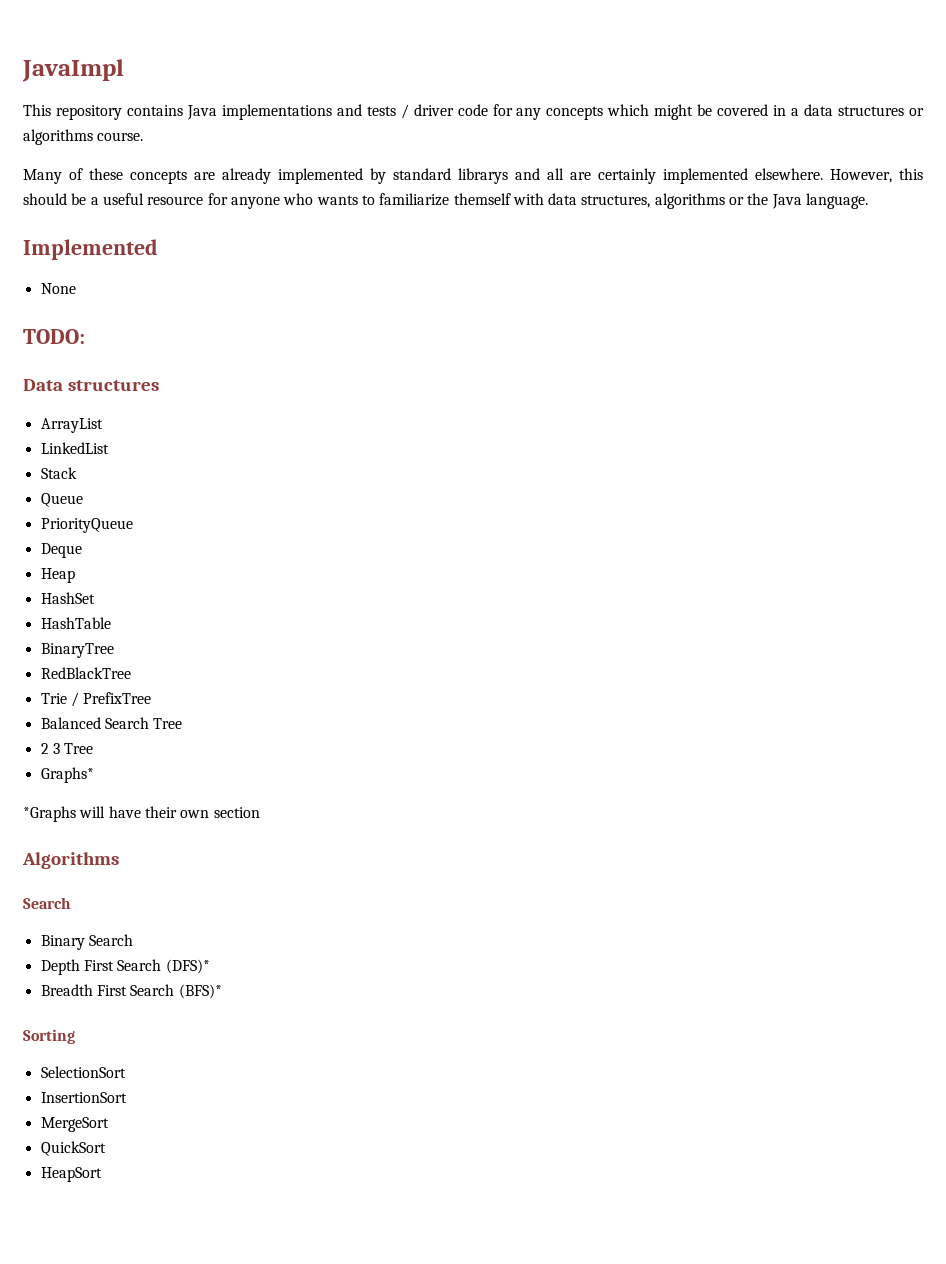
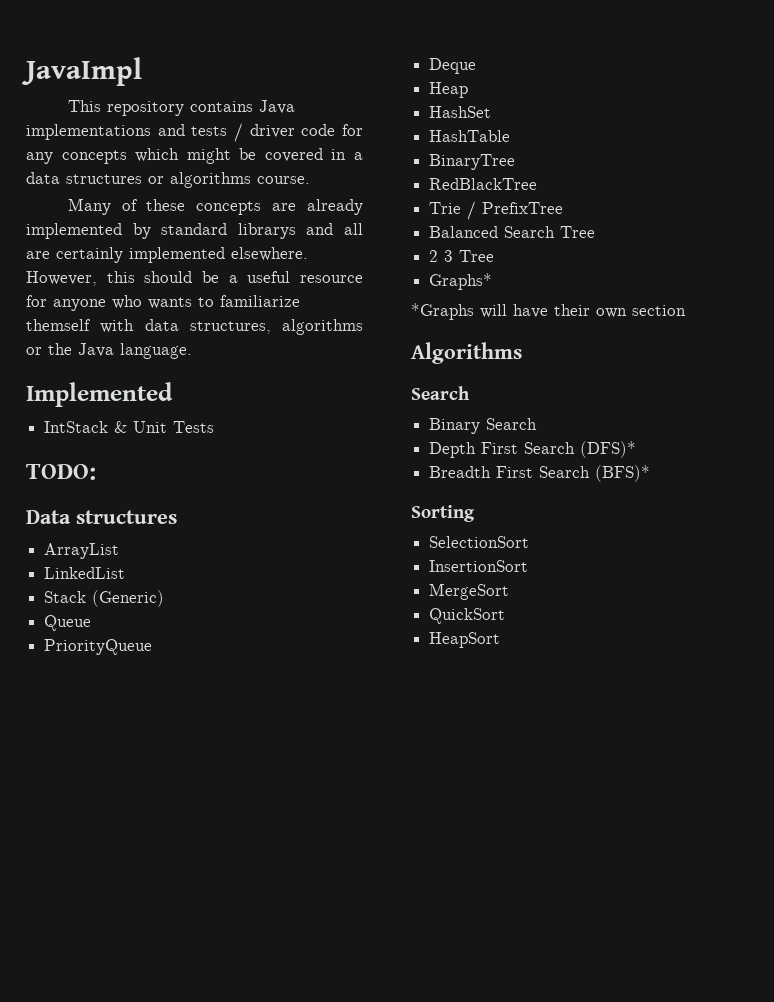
- None
+ IntStack & Unit Tests
- Stack
+ Stack (Generic)

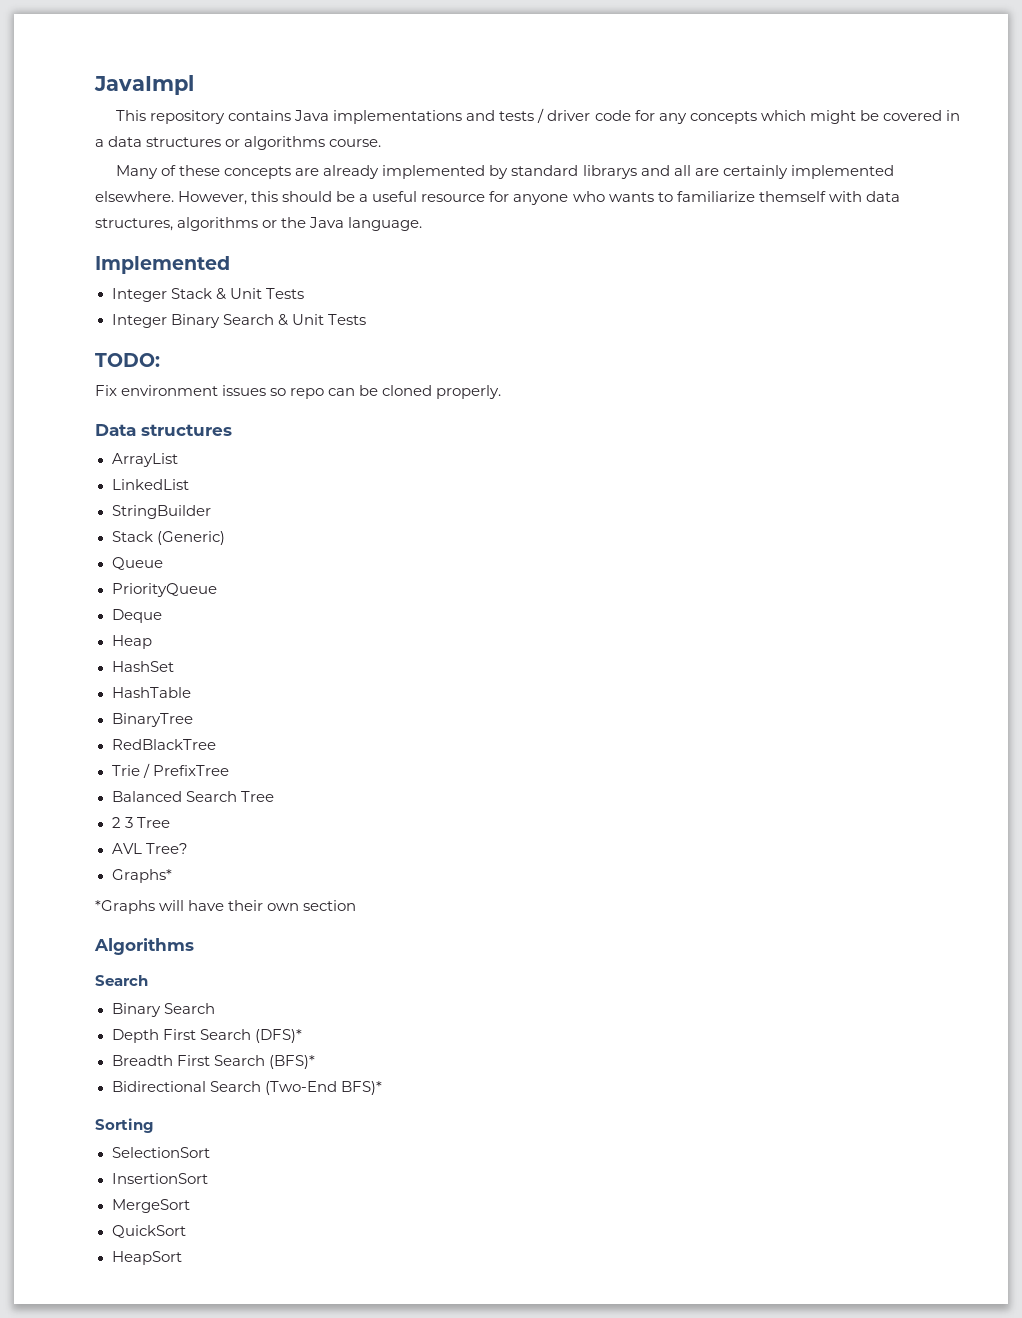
- IntStack & Unit Tests
+ Integer Stack & Unit Tests
+ Integer Binary Search & Unit Tests
  TODO:
+ Fix environment issues so repo can be cloned properly.
+ StringBuilder
+ AVL Tree?
+ Bidirectional Search (Two-End BFS)*

